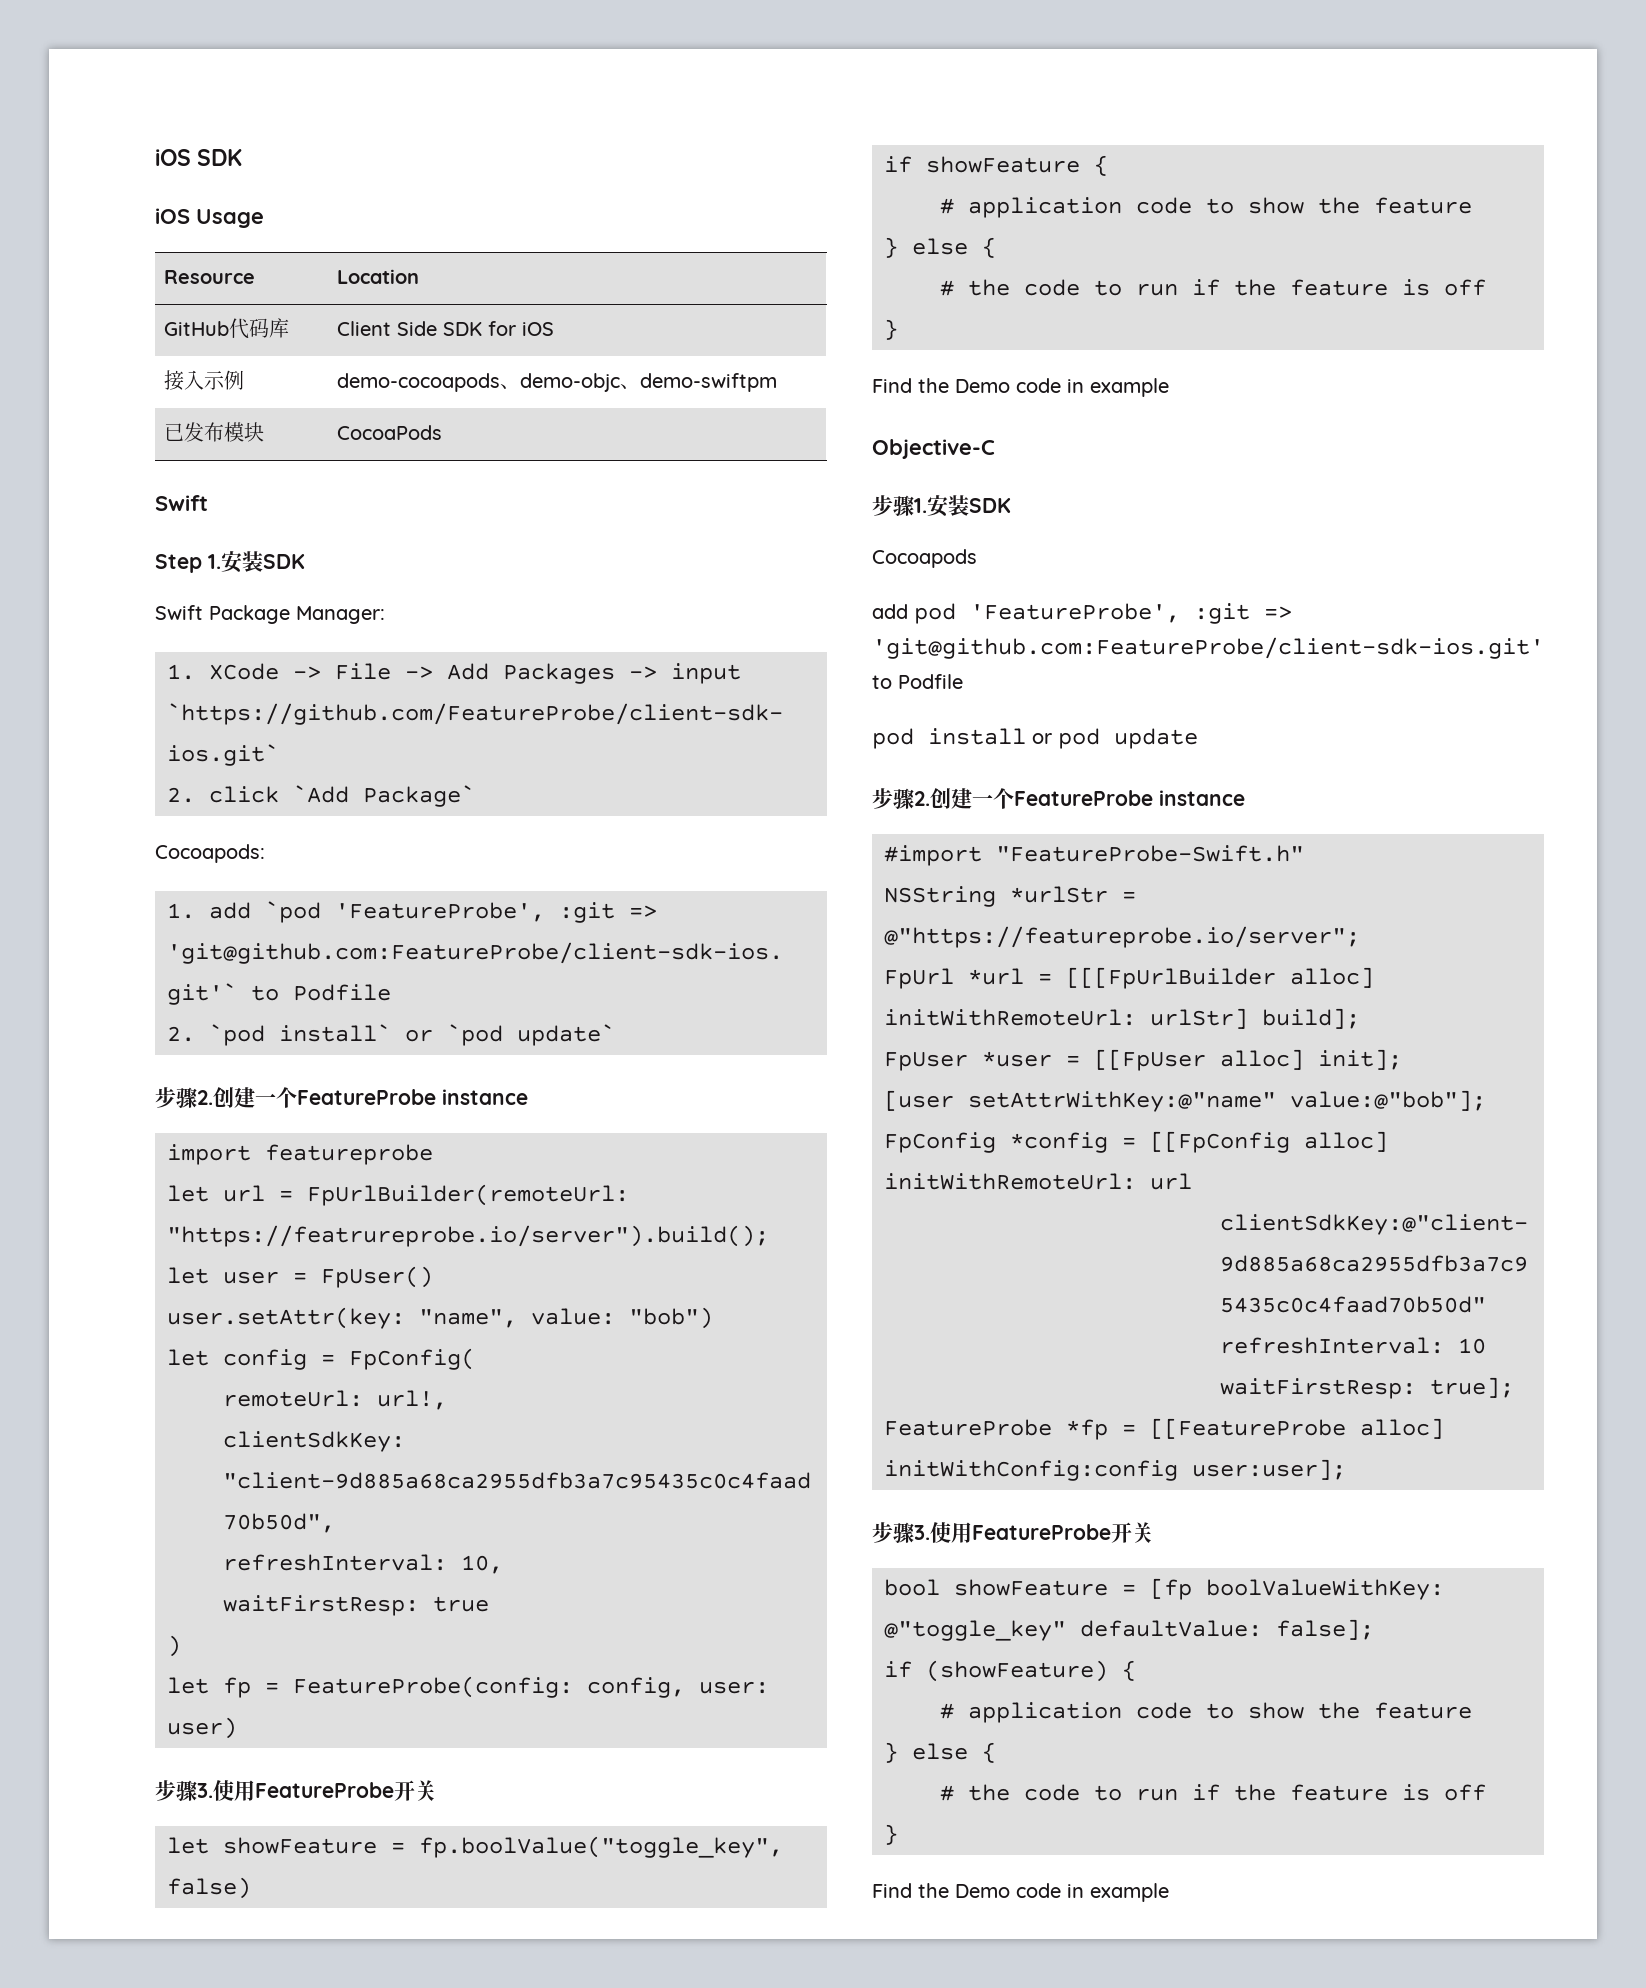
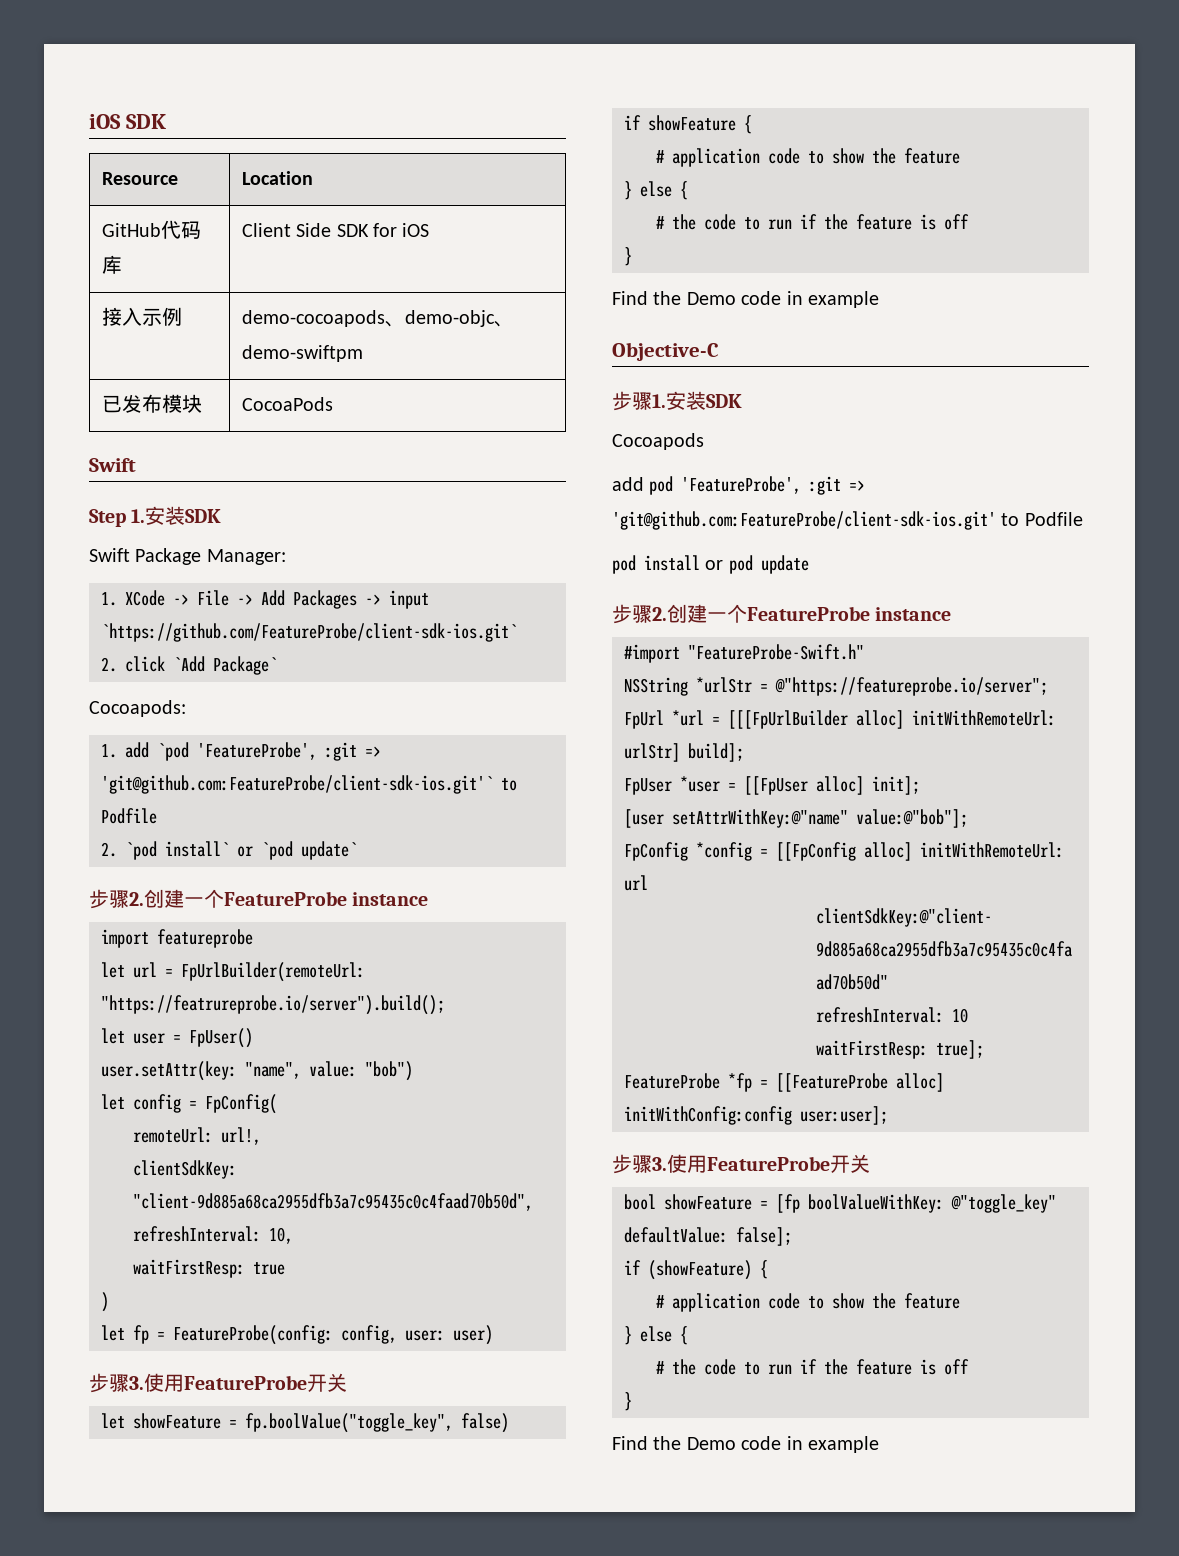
- iOS Usage

